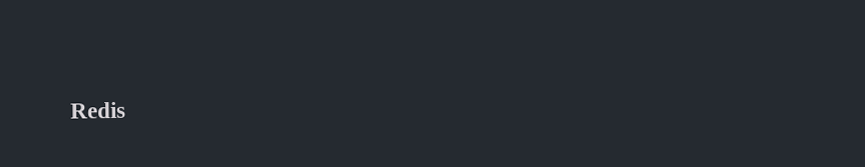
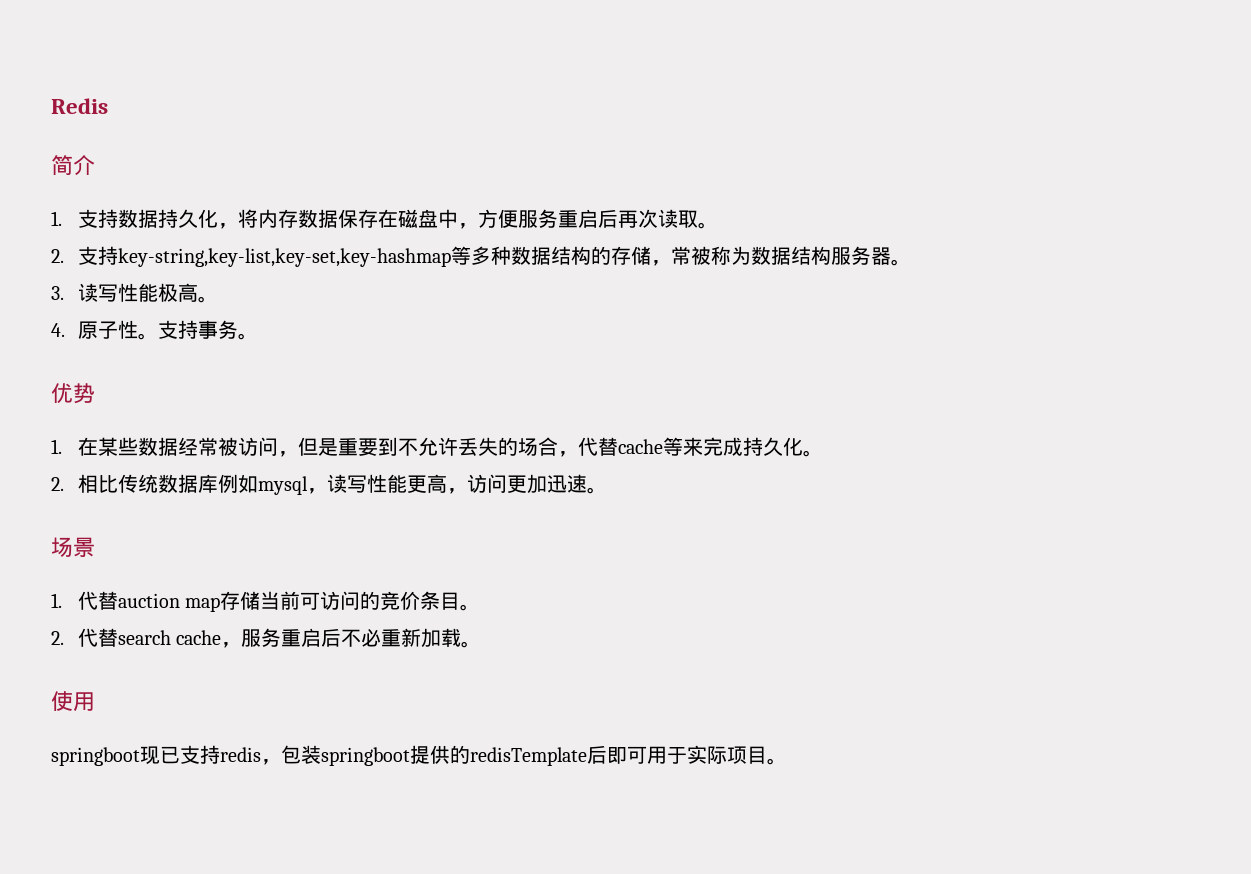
+ 简介
+ 1.支持数据持久化，将内存数据保存在磁盘中，方便服务重启后再次读取。
+ 2.支持key-string,key-list,key-set,key-hashmap等多种数据结构的存储，常被称为数据结构服务器。
+ 3.读写性能极高。
+ 4.原子性。支持事务。
+ 优势
+ 1.在某些数据经常被访问，但是重要到不允许丢失的场合，代替cache等来完成持久化。
+ 2.相比传统数据库例如mysql，读写性能更高，访问更加迅速。
+ 场景
+ 1.代替auction map存储当前可访问的竞价条目。
+ 2.代替search cache，服务重启后不必重新加载。
+ 使用
+ springboot现已支持redis，包装springboot提供的redisTemplate后即可用于实际项目。

